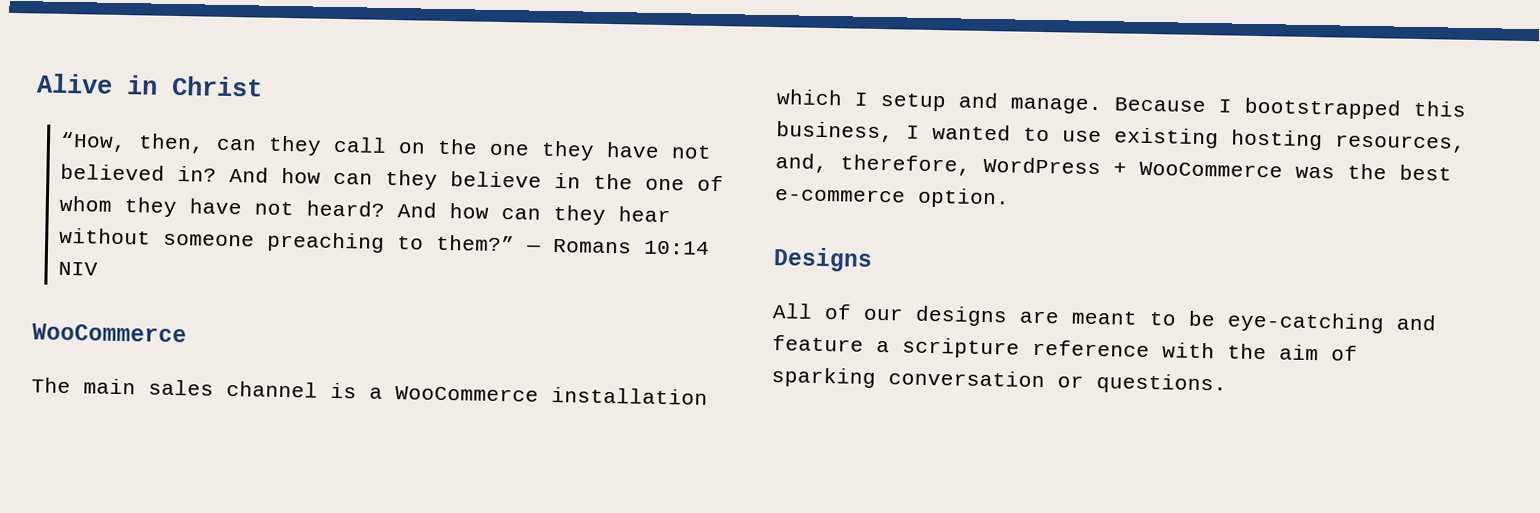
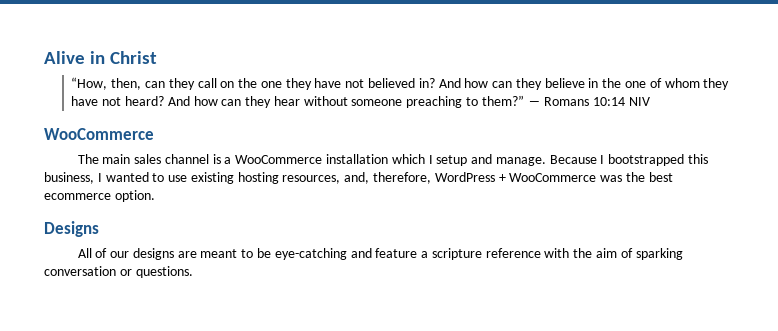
- Because I bootstrapped this business, I wanted to use existing hosting resources, and, therefore, WordPress + WooCommerce was the best e-commerce option.
+ Because I bootstrapped this business, I wanted to use existing hosting resources, and, therefore, WordPress + WooCommerce was the best ecommerce option.

